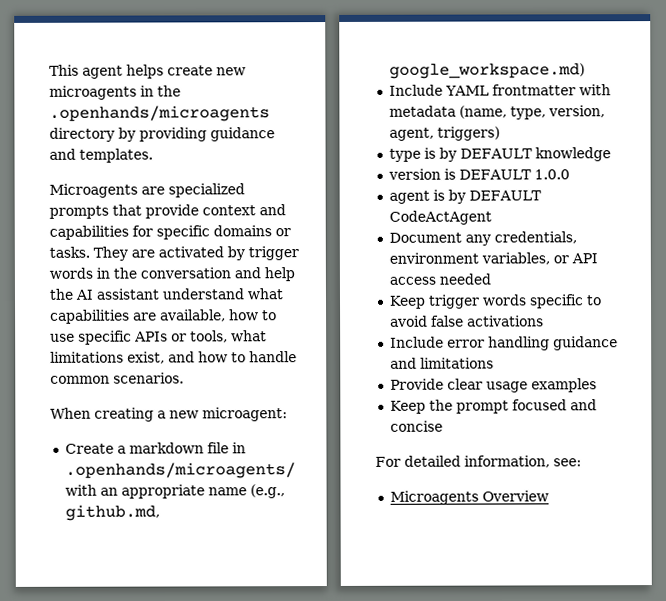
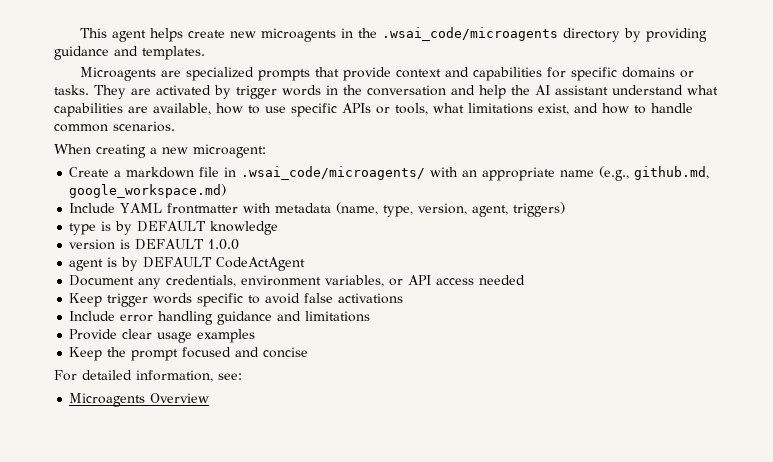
- This agent helps create new microagents in the .openhands/microagents directory by providing guidance and templates.
+ This agent helps create new microagents in the .wsai_code/microagents directory by providing guidance and templates.
- Create a markdown file in .openhands/microagents/ with an appropriate name (e.g., github.md, google_workspace.md)
+ Create a markdown file in .wsai_code/microagents/ with an appropriate name (e.g., github.md, google_workspace.md)

